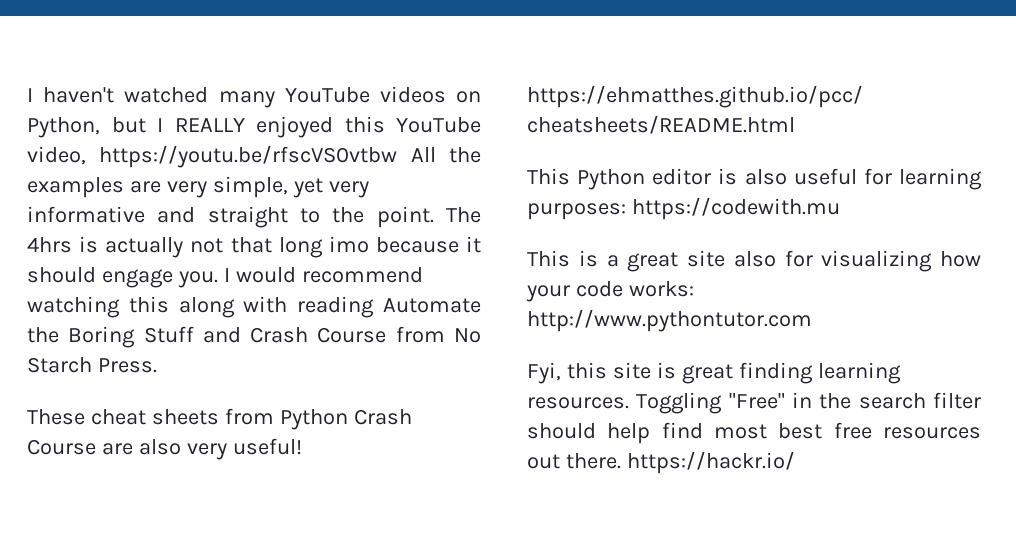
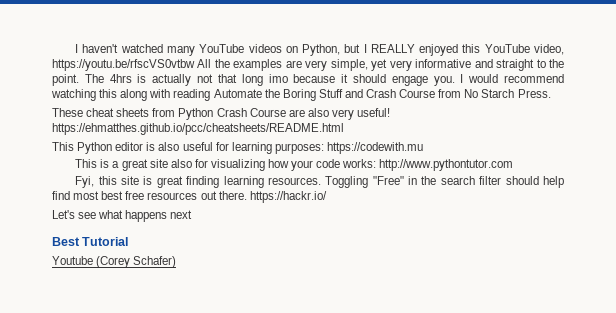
+ Let's see what happens next
+ Best Tutorial
+ Youtube (Corey Schafer)

